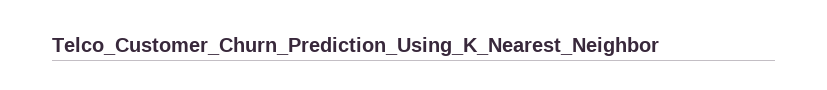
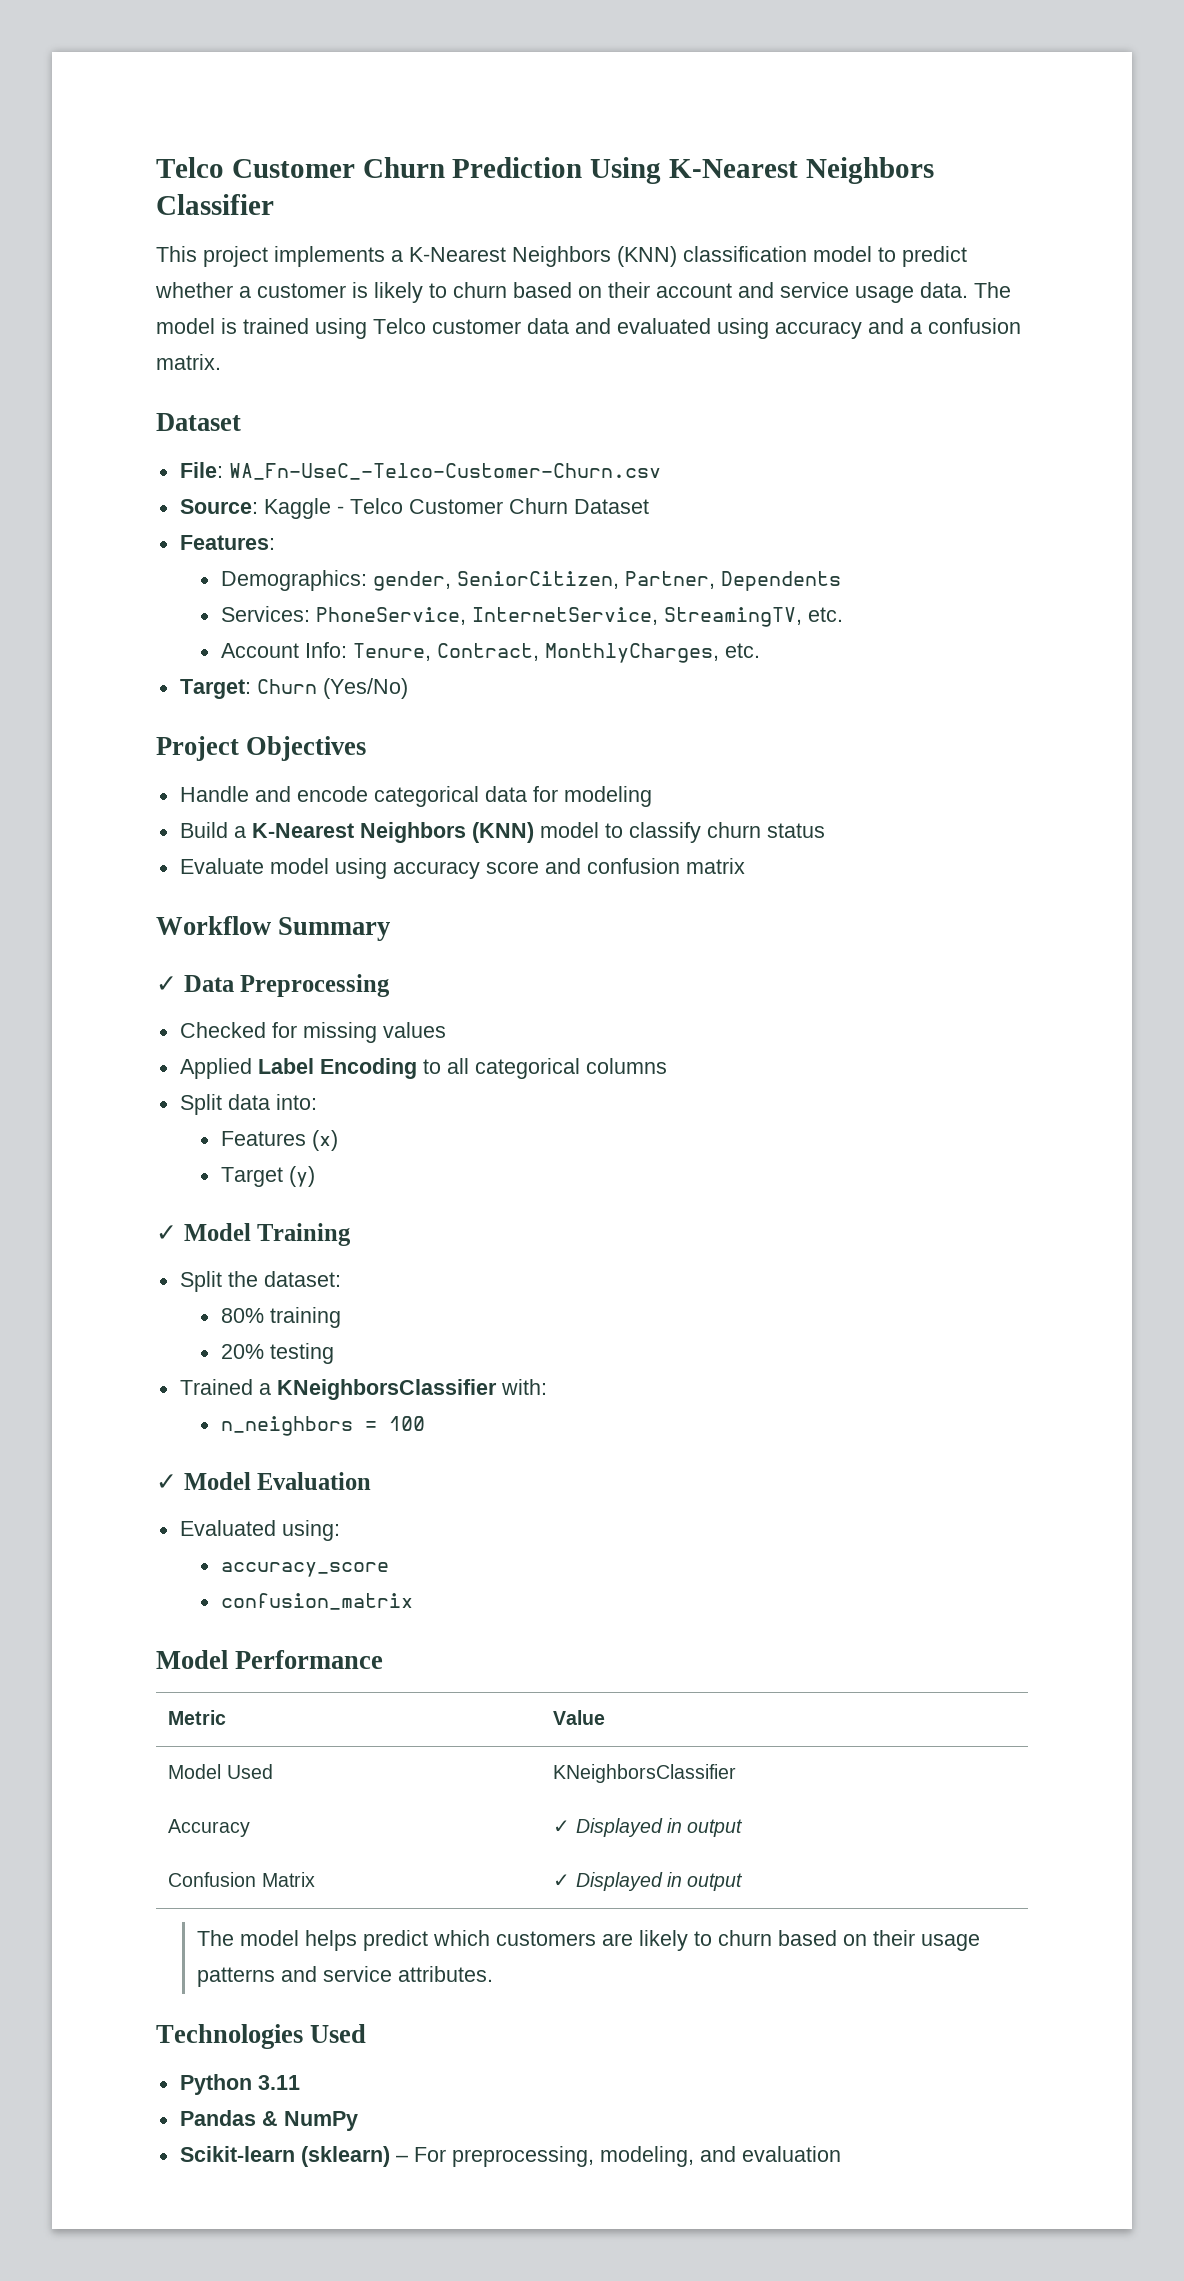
- Telco_Customer_Churn_Prediction_Using_K_Nearest_Neighbor
+ Telco Customer Churn Prediction Using K-Nearest Neighbors Classifier
+ This project implements a K-Nearest Neighbors (KNN) classification model to predict whether a customer is likely to churn based on their account and service usage data. The model is trained using Telco customer data and evaluated using accuracy and a confusion matrix.
+ Dataset
+ File: WA_Fn-UseC_-Telco-Customer-Churn.csv
+ Source: Kaggle - Telco Customer Churn Dataset
+ Features:
+ Demographics: gender, SeniorCitizen, Partner, Dependents
+ Services: PhoneService, InternetService, StreamingTV, etc.
+ Account Info: Tenure, Contract, MonthlyCharges, etc.
+ Target: Churn (Yes/No)
+ Project Objectives
+ Handle and encode categorical data for modeling
+ Build a K-Nearest Neighbors (KNN) model to classify churn status
+ Evaluate model using accuracy score and confusion matrix
+ Workflow Summary
+ ✓ Data Preprocessing
+ Checked for missing values
+ Applied Label Encoding to all categorical columns
+ Split data into:
+ Features (x)
+ Target (y)
+ ✓ Model Training
+ Split the dataset:
+ 80% training
+ 20% testing
+ Trained a KNeighborsClassifier with:
+ n_neighbors = 100
+ ✓ Model Evaluation
+ Evaluated using:
+ accuracy_score
+ confusion_matrix
+ Model Performance
+ Metric | Value
+ Model Used | KNeighborsClassifier
+ Accuracy | ✓ Displayed in output
+ Confusion Matrix | ✓ Displayed in output
+ The model helps predict which customers are likely to churn based on their usage patterns and service attributes.
+ Technologies Used
+ Python 3.11
+ Pandas & NumPy
+ Scikit-learn (sklearn) – For preprocessing, modeling, and evaluation

